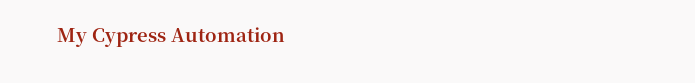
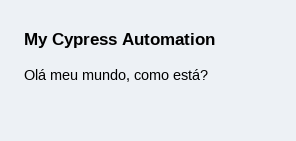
+ Olá meu mundo, como está?

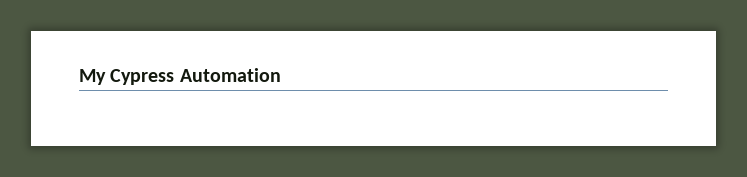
- Olá meu mundo, como está?

